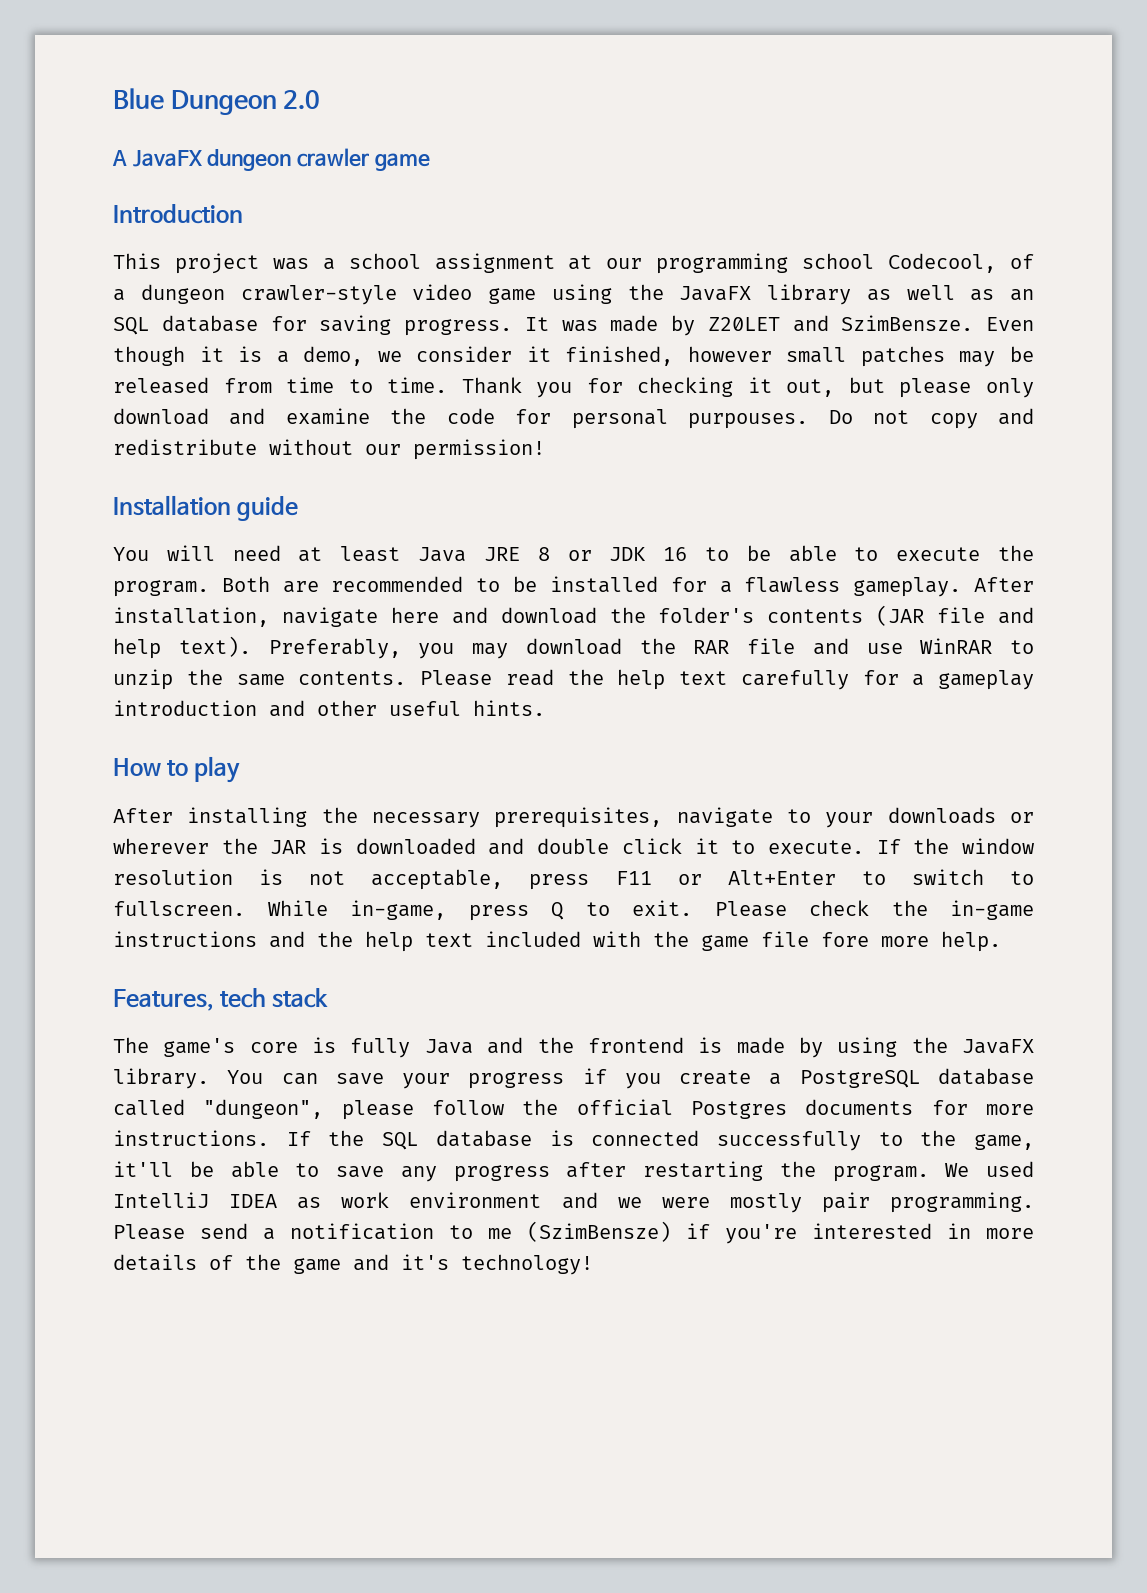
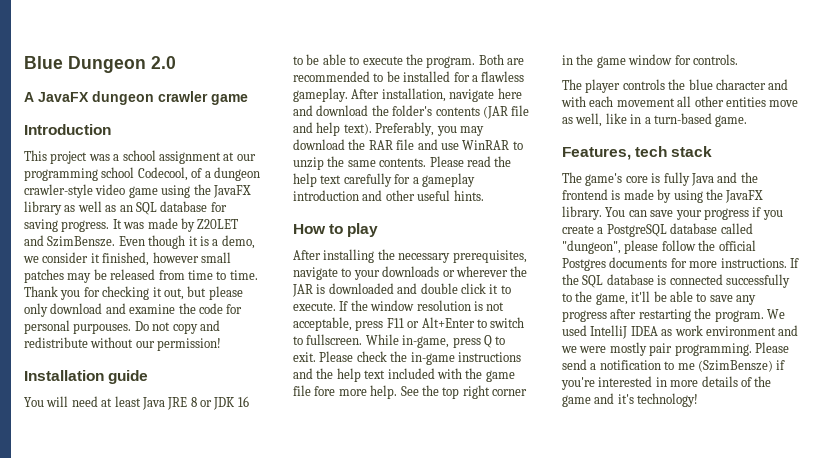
+ See the top right corner in the game window for controls.
+ The player controls the blue character and with each movement all other entities move as well, like in a turn-based game.

